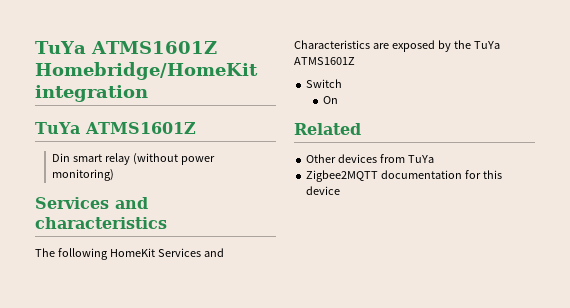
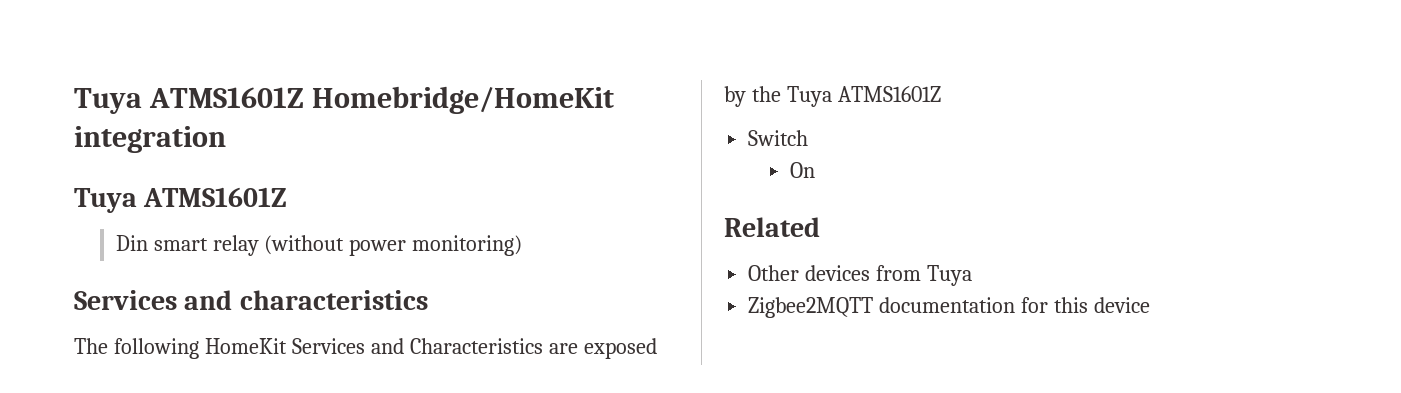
- TuYa ATMS1601Z Homebridge/HomeKit integration
- TuYa ATMS1601Z
+ Tuya ATMS1601Z Homebridge/HomeKit integration
+ Tuya ATMS1601Z
- The following HomeKit Services and Characteristics are exposed by the TuYa ATMS1601Z
+ The following HomeKit Services and Characteristics are exposed by the Tuya ATMS1601Z
- Other devices from TuYa
+ Other devices from Tuya

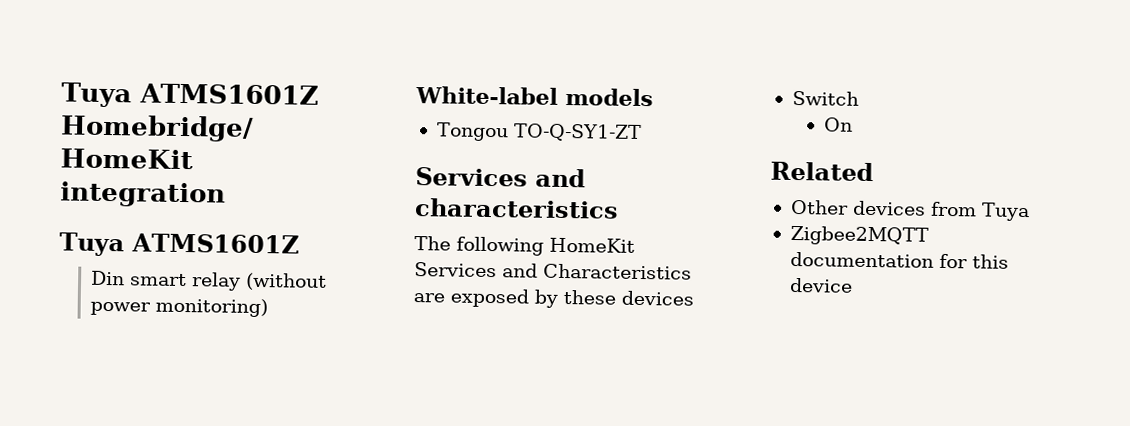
+ White-label models
+ Tongou TO-Q-SY1-ZT
- The following HomeKit Services and Characteristics are exposed by the Tuya ATMS1601Z
+ The following HomeKit Services and Characteristics are exposed by these devices

